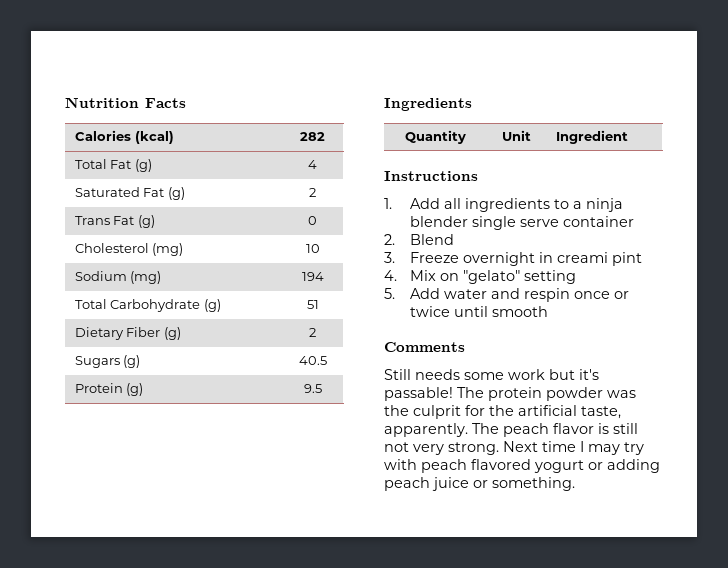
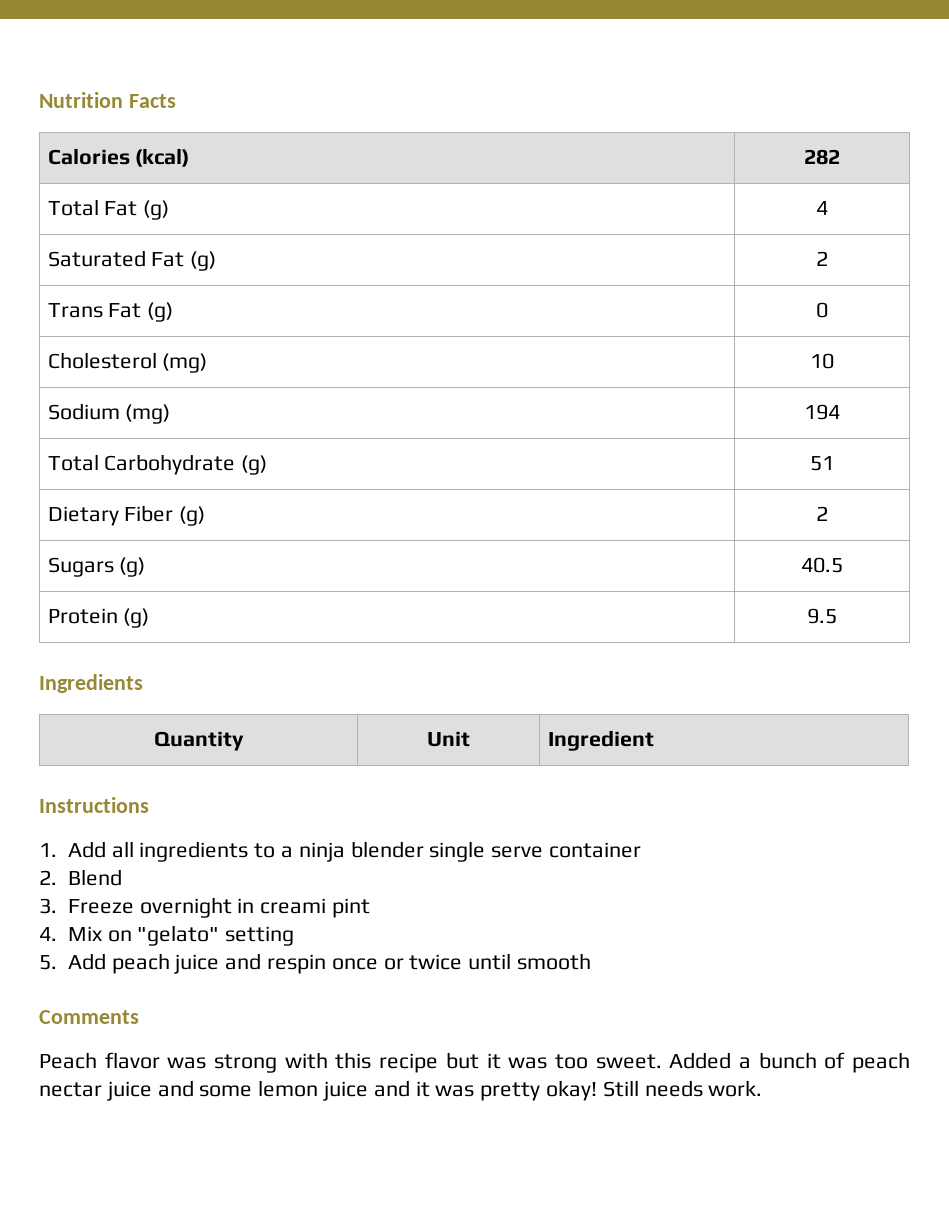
- 5. Add water and respin once or twice until smooth
+ 5. Add peach juice and respin once or twice until smooth
- Still needs some work but it's passable! The protein powder was the culprit for the artificial taste, apparently. The peach flavor is still not very strong. Next time I may try with peach flavored yogurt or adding peach juice or something.
+ Peach flavor was strong with this recipe but it was too sweet. Added a bunch of peach nectar juice and some lemon juice and it was pretty okay! Still needs work.

